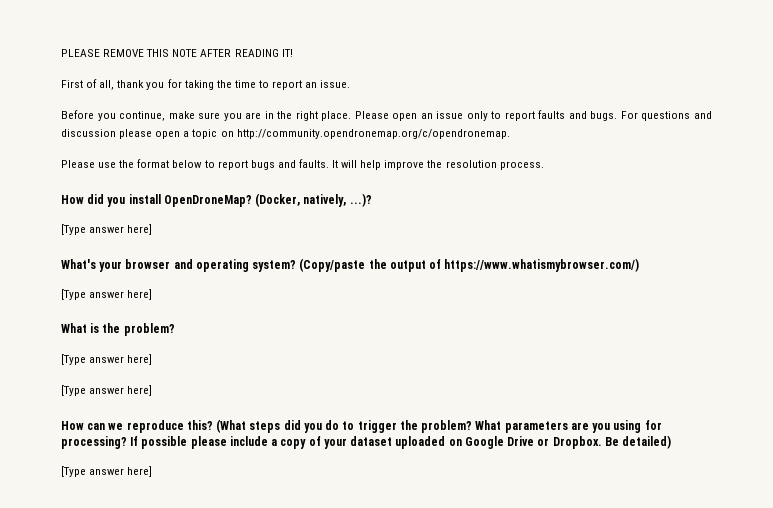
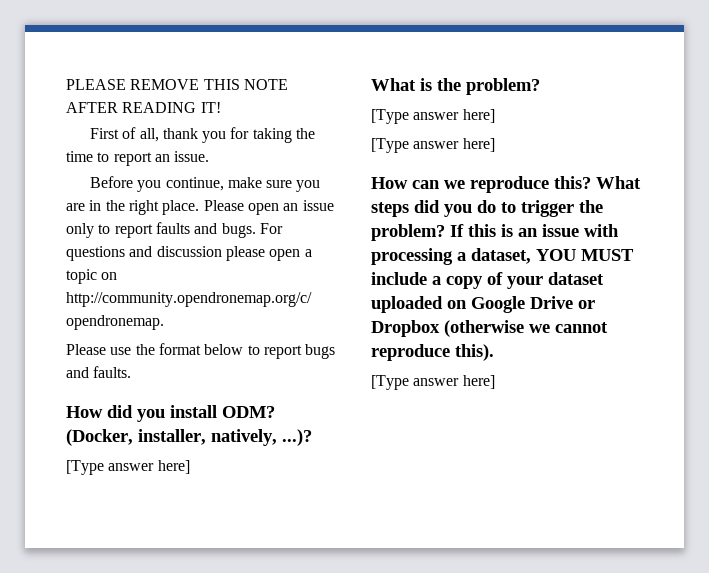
- It will help improve the resolution process.
- How did you install OpenDroneMap? (Docker, natively, ...)?
+ How did you install ODM? (Docker, installer, natively, ...)?
- What's your browser and operating system? (Copy/paste the output of https://www.whatismybrowser.com/)
- [Type answer here]
- (What steps did you do to trigger the problem?
+ What steps did you do to trigger the problem?
- What parameters are you using for processing? If possible please include a copy of your dataset uploaded on Google Drive or Dropbox. Be detailed)
+ If this is an issue with processing a dataset, YOU MUST include a copy of your dataset uploaded on Google Drive or Dropbox (otherwise we cannot reproduce this).

